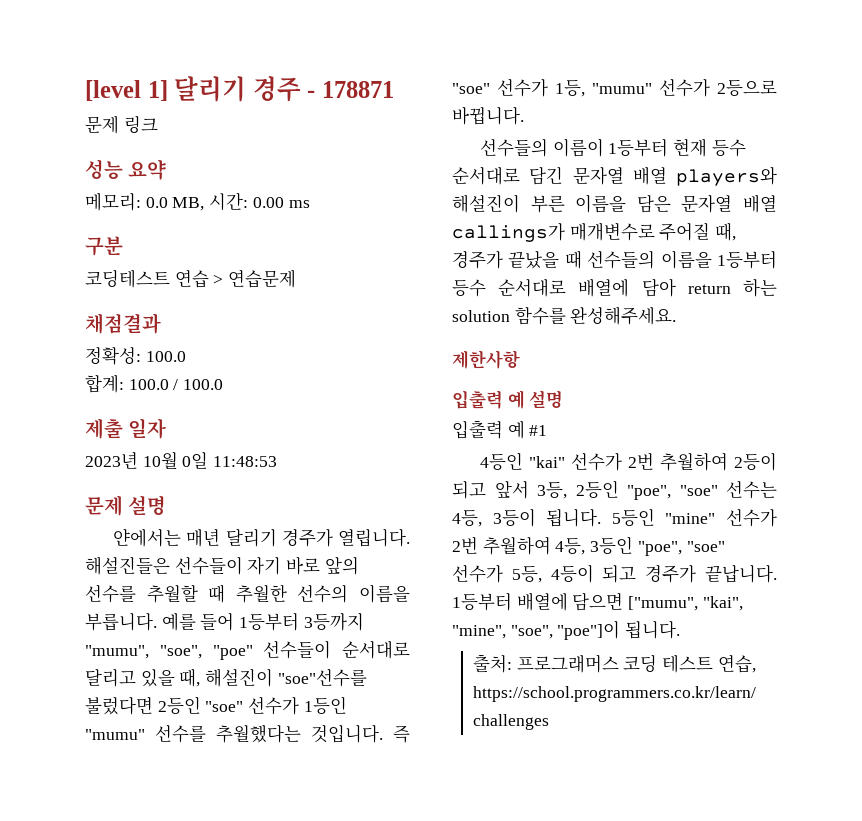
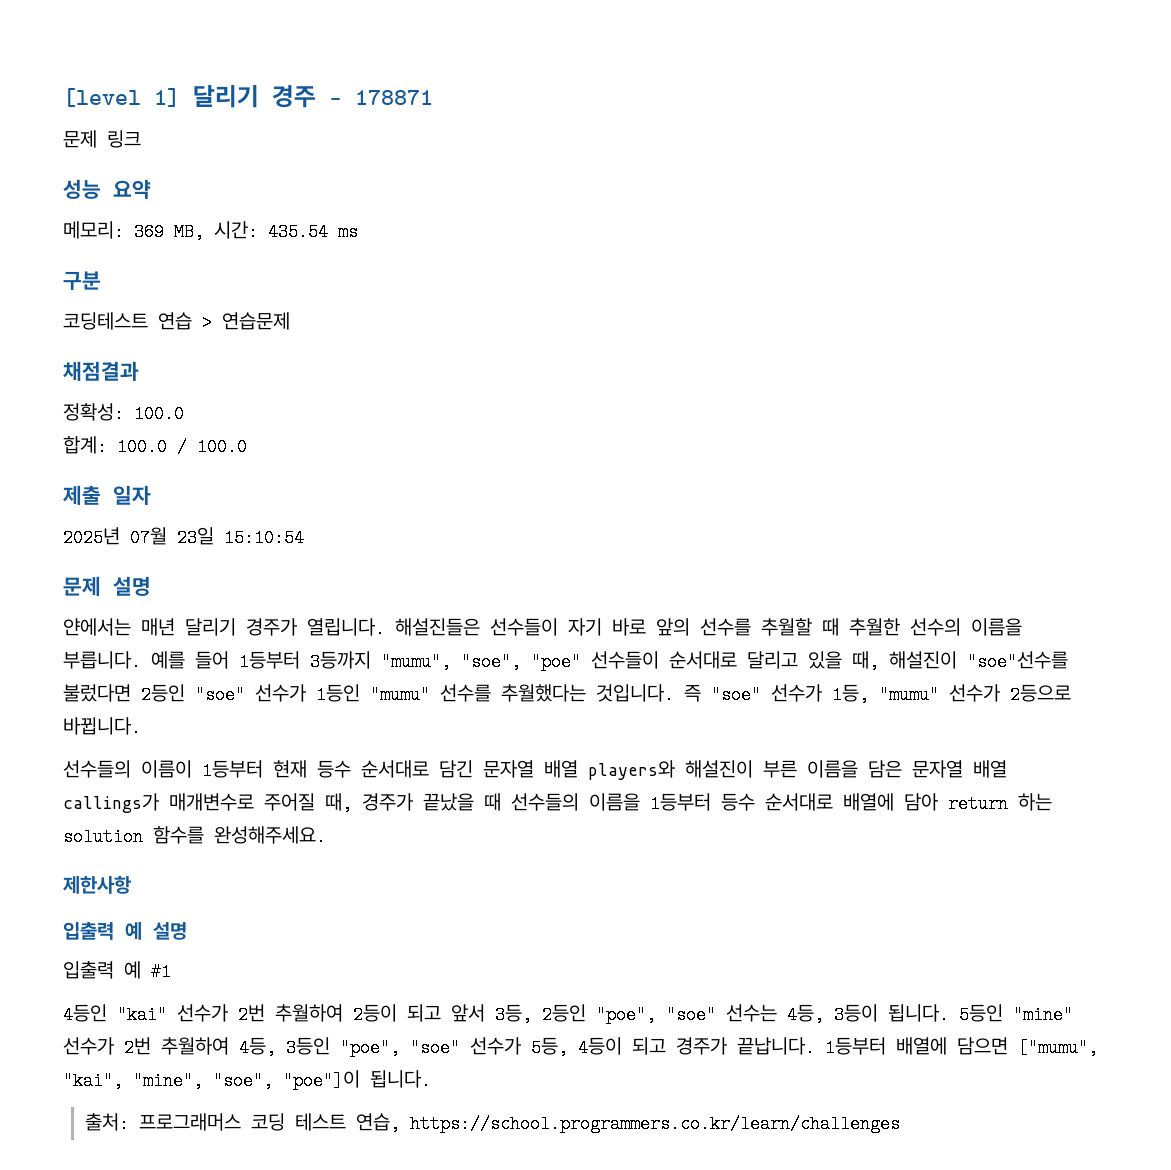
- 메모리: 0.0 MB, 시간: 0.00 ms
+ 메모리: 369 MB, 시간: 435.54 ms
- 2023년 10월 0일 11:48:53
+ 2025년 07월 23일 15:10:54

